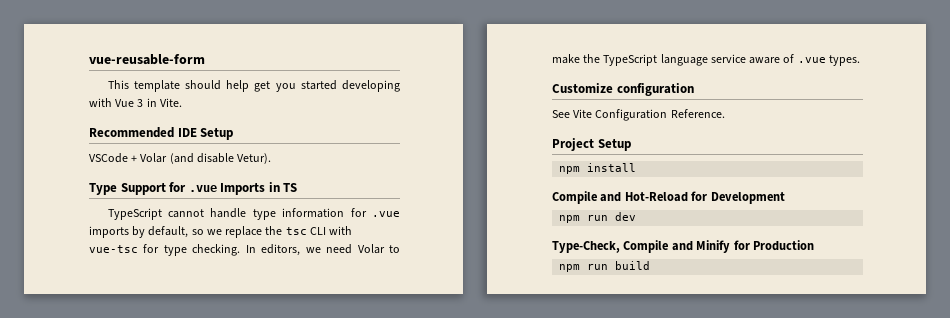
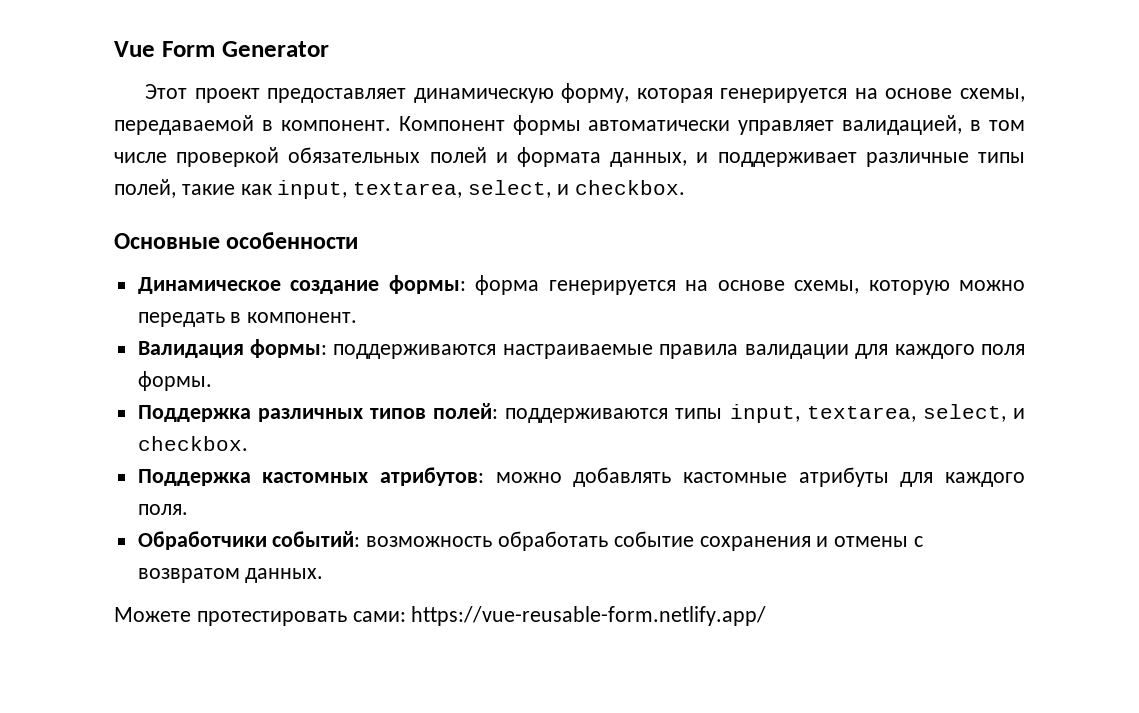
- vue-reusable-form
- This template should help get you started developing with Vue 3 in Vite.
- Recommended IDE Setup
- VSCode + Volar (and disable Vetur).
- Type Support for .vue Imports in TS
- TypeScript cannot handle type information for .vue imports by default, so we replace the tsc CLI with vue-tsc for type checking. In editors, we need Volar to make the TypeScript language service aware of .vue types.
- Customize configuration
- See Vite Configuration Reference.
- Project Setup
- npm install
- Compile and Hot-Reload for Development
- npm run dev
- Type-Check, Compile and Minify for Production
- npm run build
+ Vue Form Generator
+ Этот проект предоставляет динамическую форму, которая генерируется на основе схемы, передаваемой в компонент. Компонент формы автоматически управляет валидацией, в том числе проверкой обязательных полей и формата данных, и поддерживает различные типы полей, такие как input, textarea, select, и checkbox.
+ Основные особенности
+ Динамическое создание формы: форма генерируется на основе схемы, которую можно передать в компонент.
+ Валидация формы: поддерживаются настраиваемые правила валидации для каждого поля формы.
+ Поддержка различных типов полей: поддерживаются типы input, textarea, select, и checkbox.
+ Поддержка кастомных атрибутов: можно добавлять кастомные атрибуты для каждого поля.
+ Обработчики событий: возможность обработать событие сохранения и отмены с возвратом данных.
+ Можете протестировать сами: https://vue-reusable-form.netlify.app/

